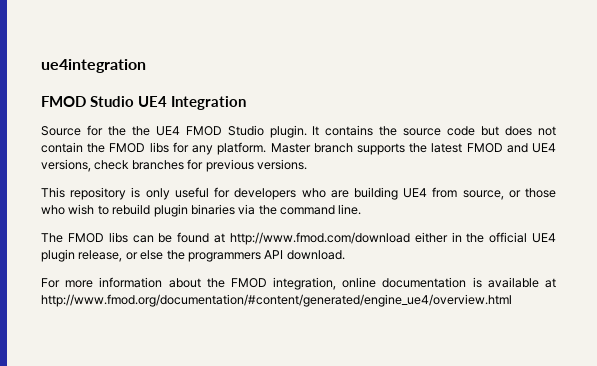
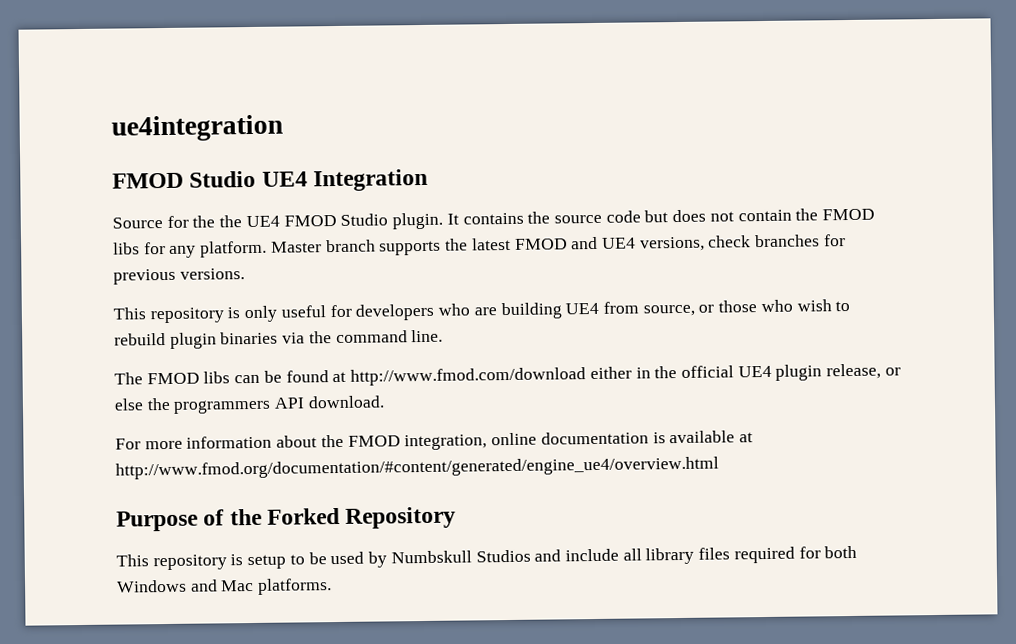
+ Purpose of the Forked Repository
+ This repository is setup to be used by Numbskull Studios and include all library files required for both Windows and Mac platforms.

